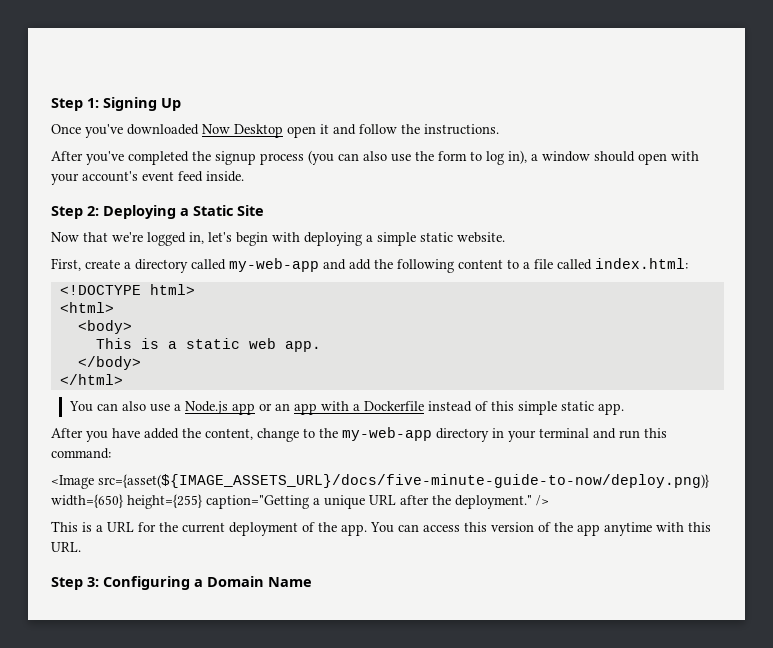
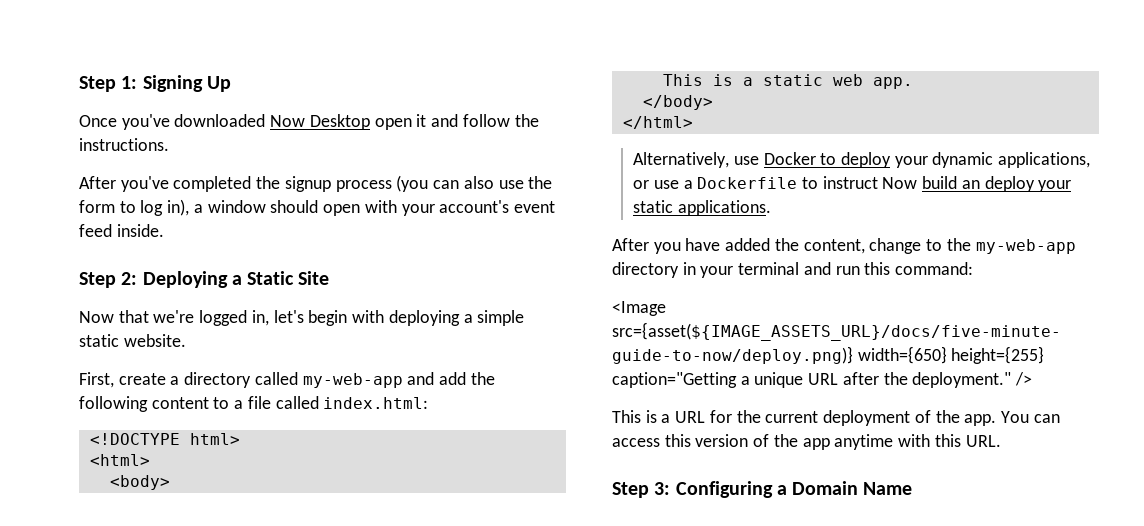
- You can also use a Node.js app or an app with a Dockerfile instead of this simple static app.
+ Alternatively, use Docker to deploy your dynamic applications, or use a Dockerfile to instruct Now build an deploy your static applications.

